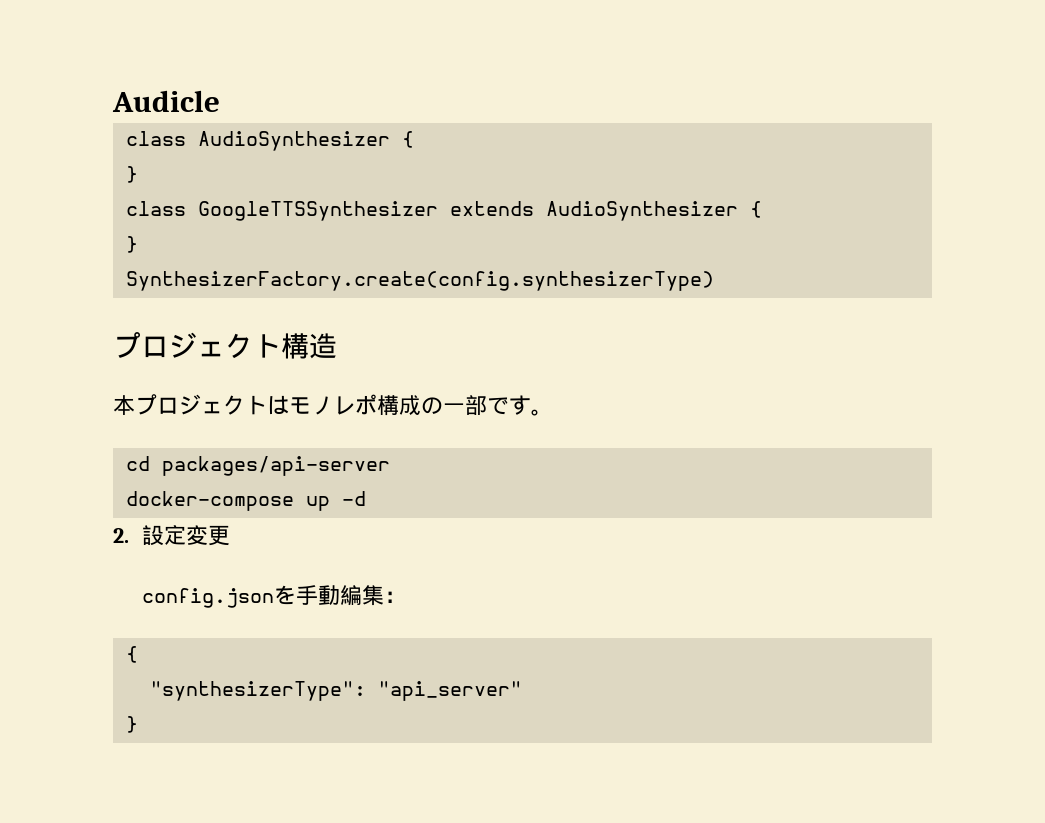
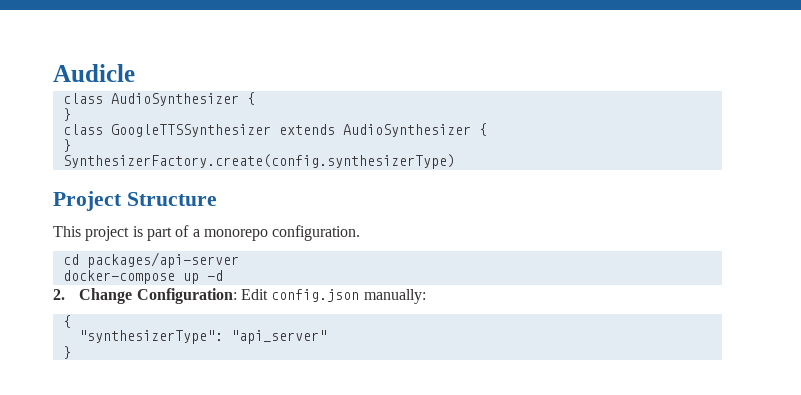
- プロジェクト構造
- 本プロジェクトはモノレポ構成の一部です。
+ Project Structure
+ This project is part of a monorepo configuration.
- 2.設定変更
- config.jsonを手動編集：
+ 2. Change Configuration: Edit config.json manually:

